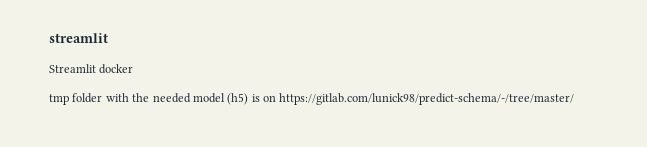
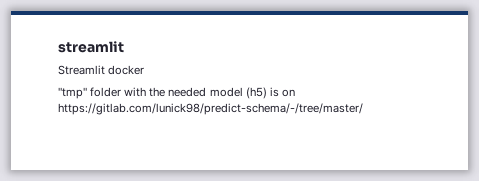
- tmp folder with the needed model (h5) is on https://gitlab.com/lunick98/predict-schema/-/tree/master/
+ "tmp" folder with the needed model (h5) is on https://gitlab.com/lunick98/predict-schema/-/tree/master/

